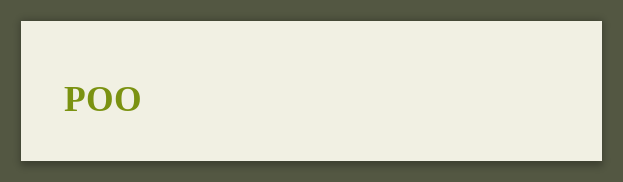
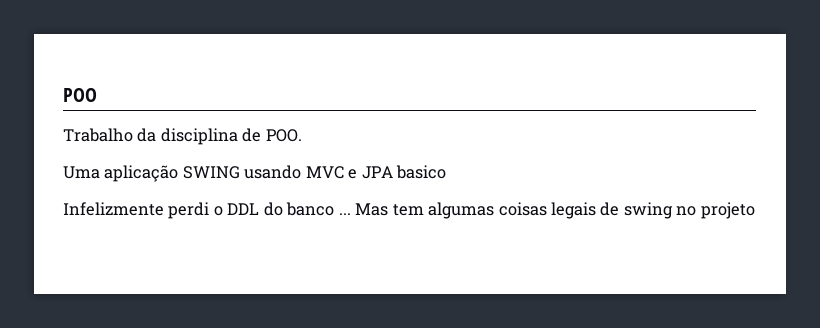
+ Trabalho da disciplina de POO.
+ Uma aplicação SWING usando MVC e JPA basico
+ Infelizmente perdi o DDL do banco ... Mas tem algumas coisas legais de swing no projeto

